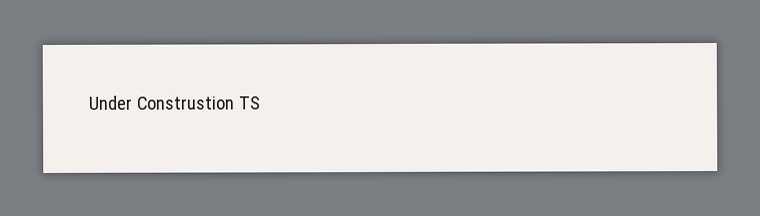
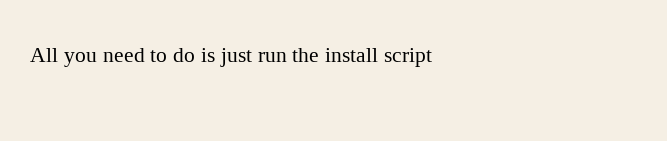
- Under Construstion TS
+ All you need to do is just run the install script

